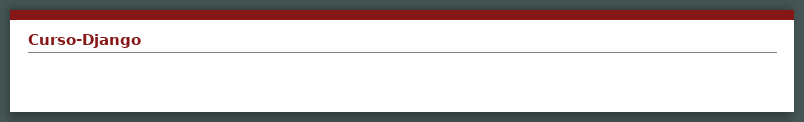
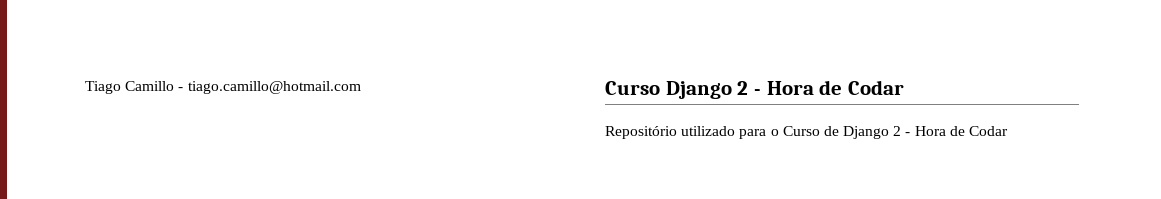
- Curso-Django
+ Tiago Camillo - tiago.camillo@hotmail.com
+ Curso Django 2 - Hora de Codar
+ Repositório utilizado para o Curso de Django 2 - Hora de Codar

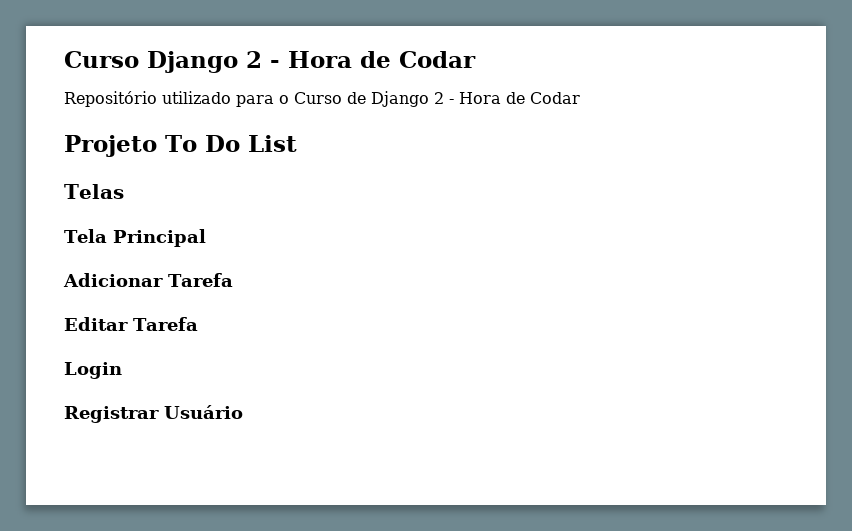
- Tiago Camillo - tiago.camillo@hotmail.com
+ Projeto To Do List
+ Telas
+ Tela Principal
+ Adicionar Tarefa
+ Editar Tarefa
+ Login
+ Registrar Usuário

